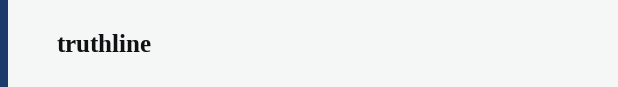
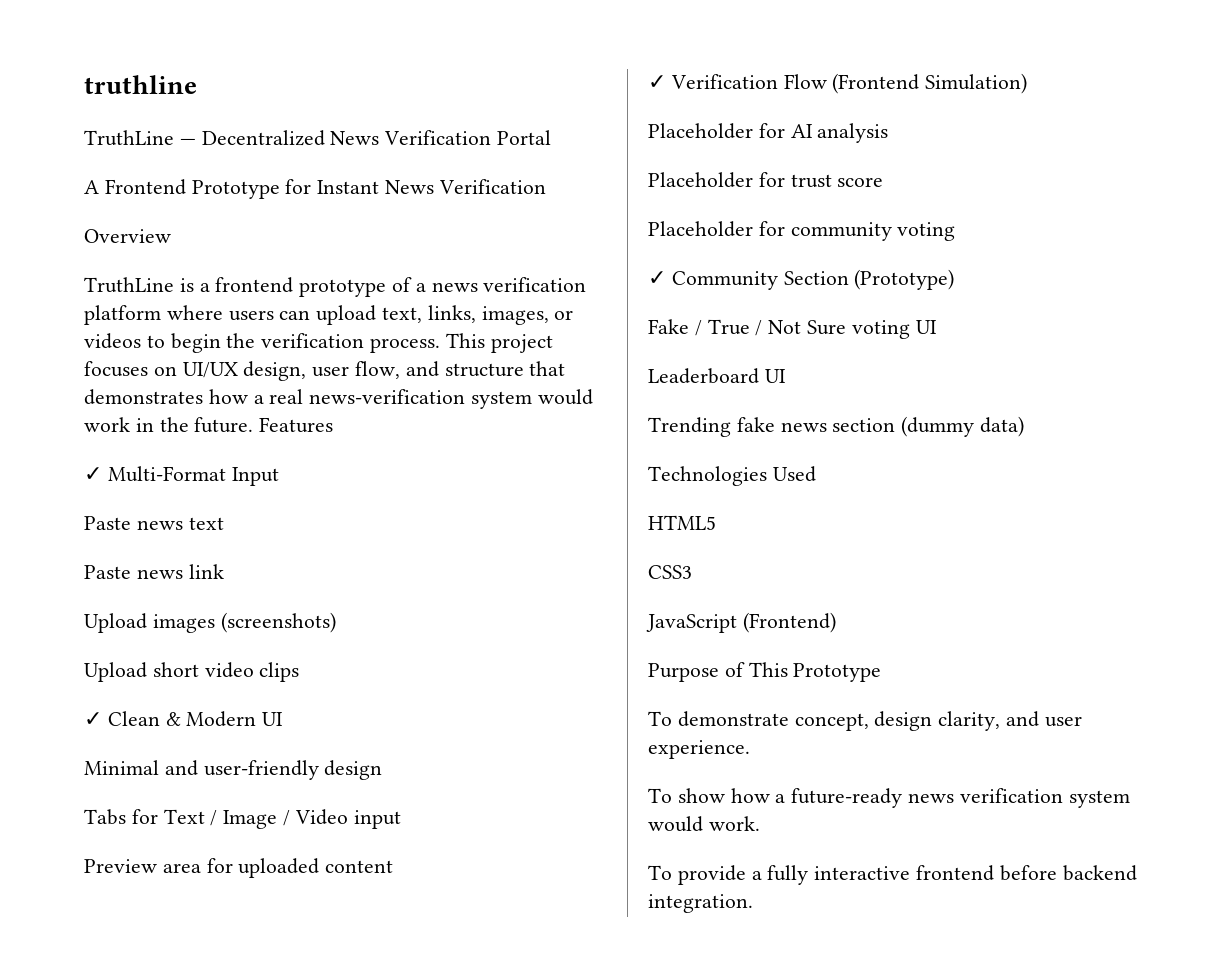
+ TruthLine — Decentralized News Verification Portal
+ A Frontend Prototype for Instant News Verification
+ Overview
+ TruthLine is a frontend prototype of a news verification platform where users can upload text, links, images, or videos to begin the verification process. This project focuses on UI/UX design, user flow, and structure that demonstrates how a real news-verification system would work in the future. Features
+ ✓ Multi-Format Input
+ Paste news text
+ Paste news link
+ Upload images (screenshots)
+ Upload short video clips
+ ✓ Clean & Modern UI
+ Minimal and user-friendly design
+ Tabs for Text / Image / Video input
+ Preview area for uploaded content
+ ✓ Verification Flow (Frontend Simulation)
+ Placeholder for AI analysis
+ Placeholder for trust score
+ Placeholder for community voting
+ ✓ Community Section (Prototype)
+ Fake / True / Not Sure voting UI
+ Leaderboard UI
+ Trending fake news section (dummy data)
+ Technologies Used
+ HTML5
+ CSS3
+ JavaScript (Frontend)
+ Purpose of This Prototype
+ To demonstrate concept, design clarity, and user experience.
+ To show how a future-ready news verification system would work.
+ To provide a fully interactive frontend before backend integration.

